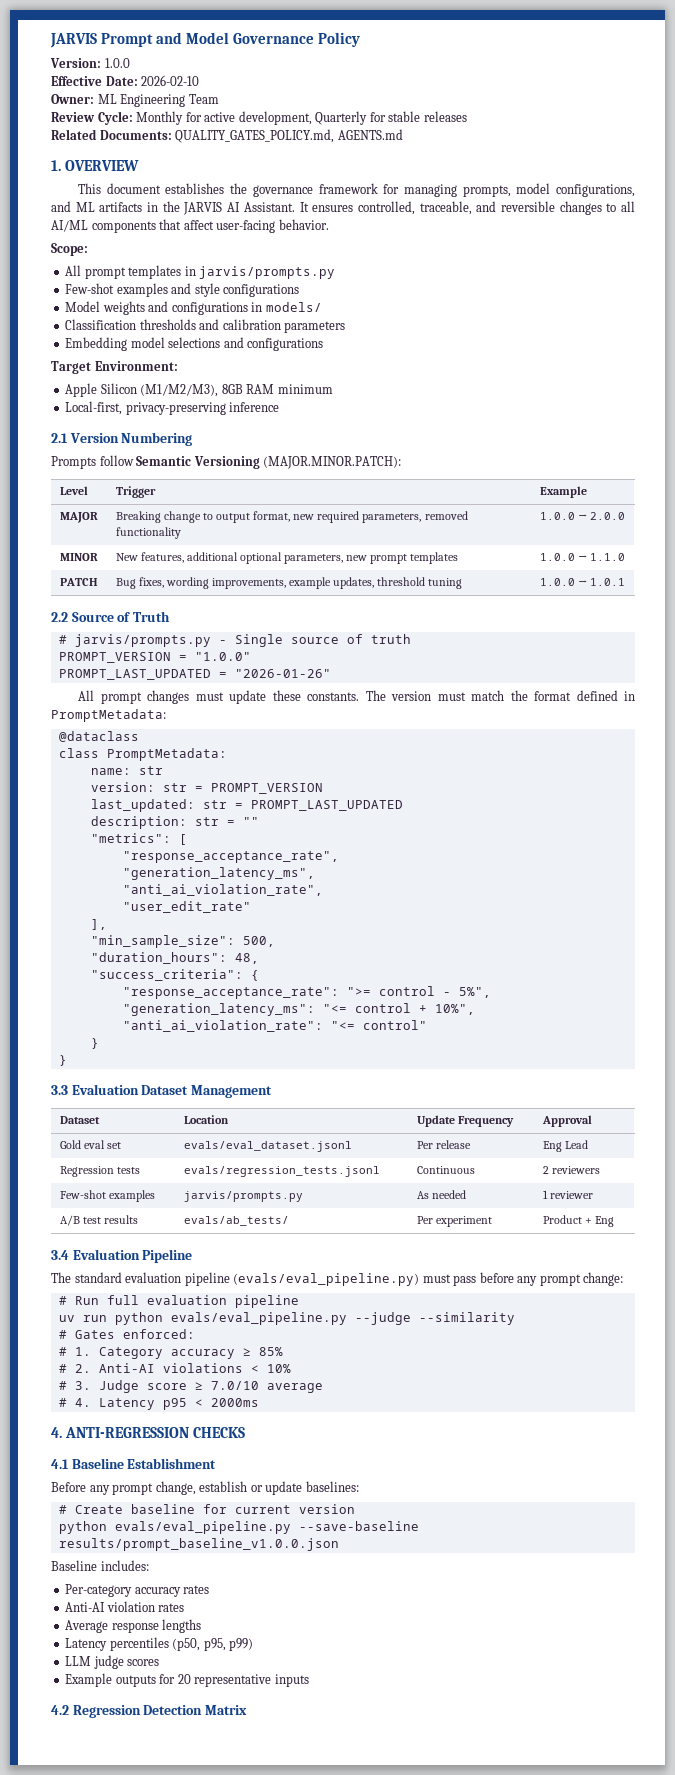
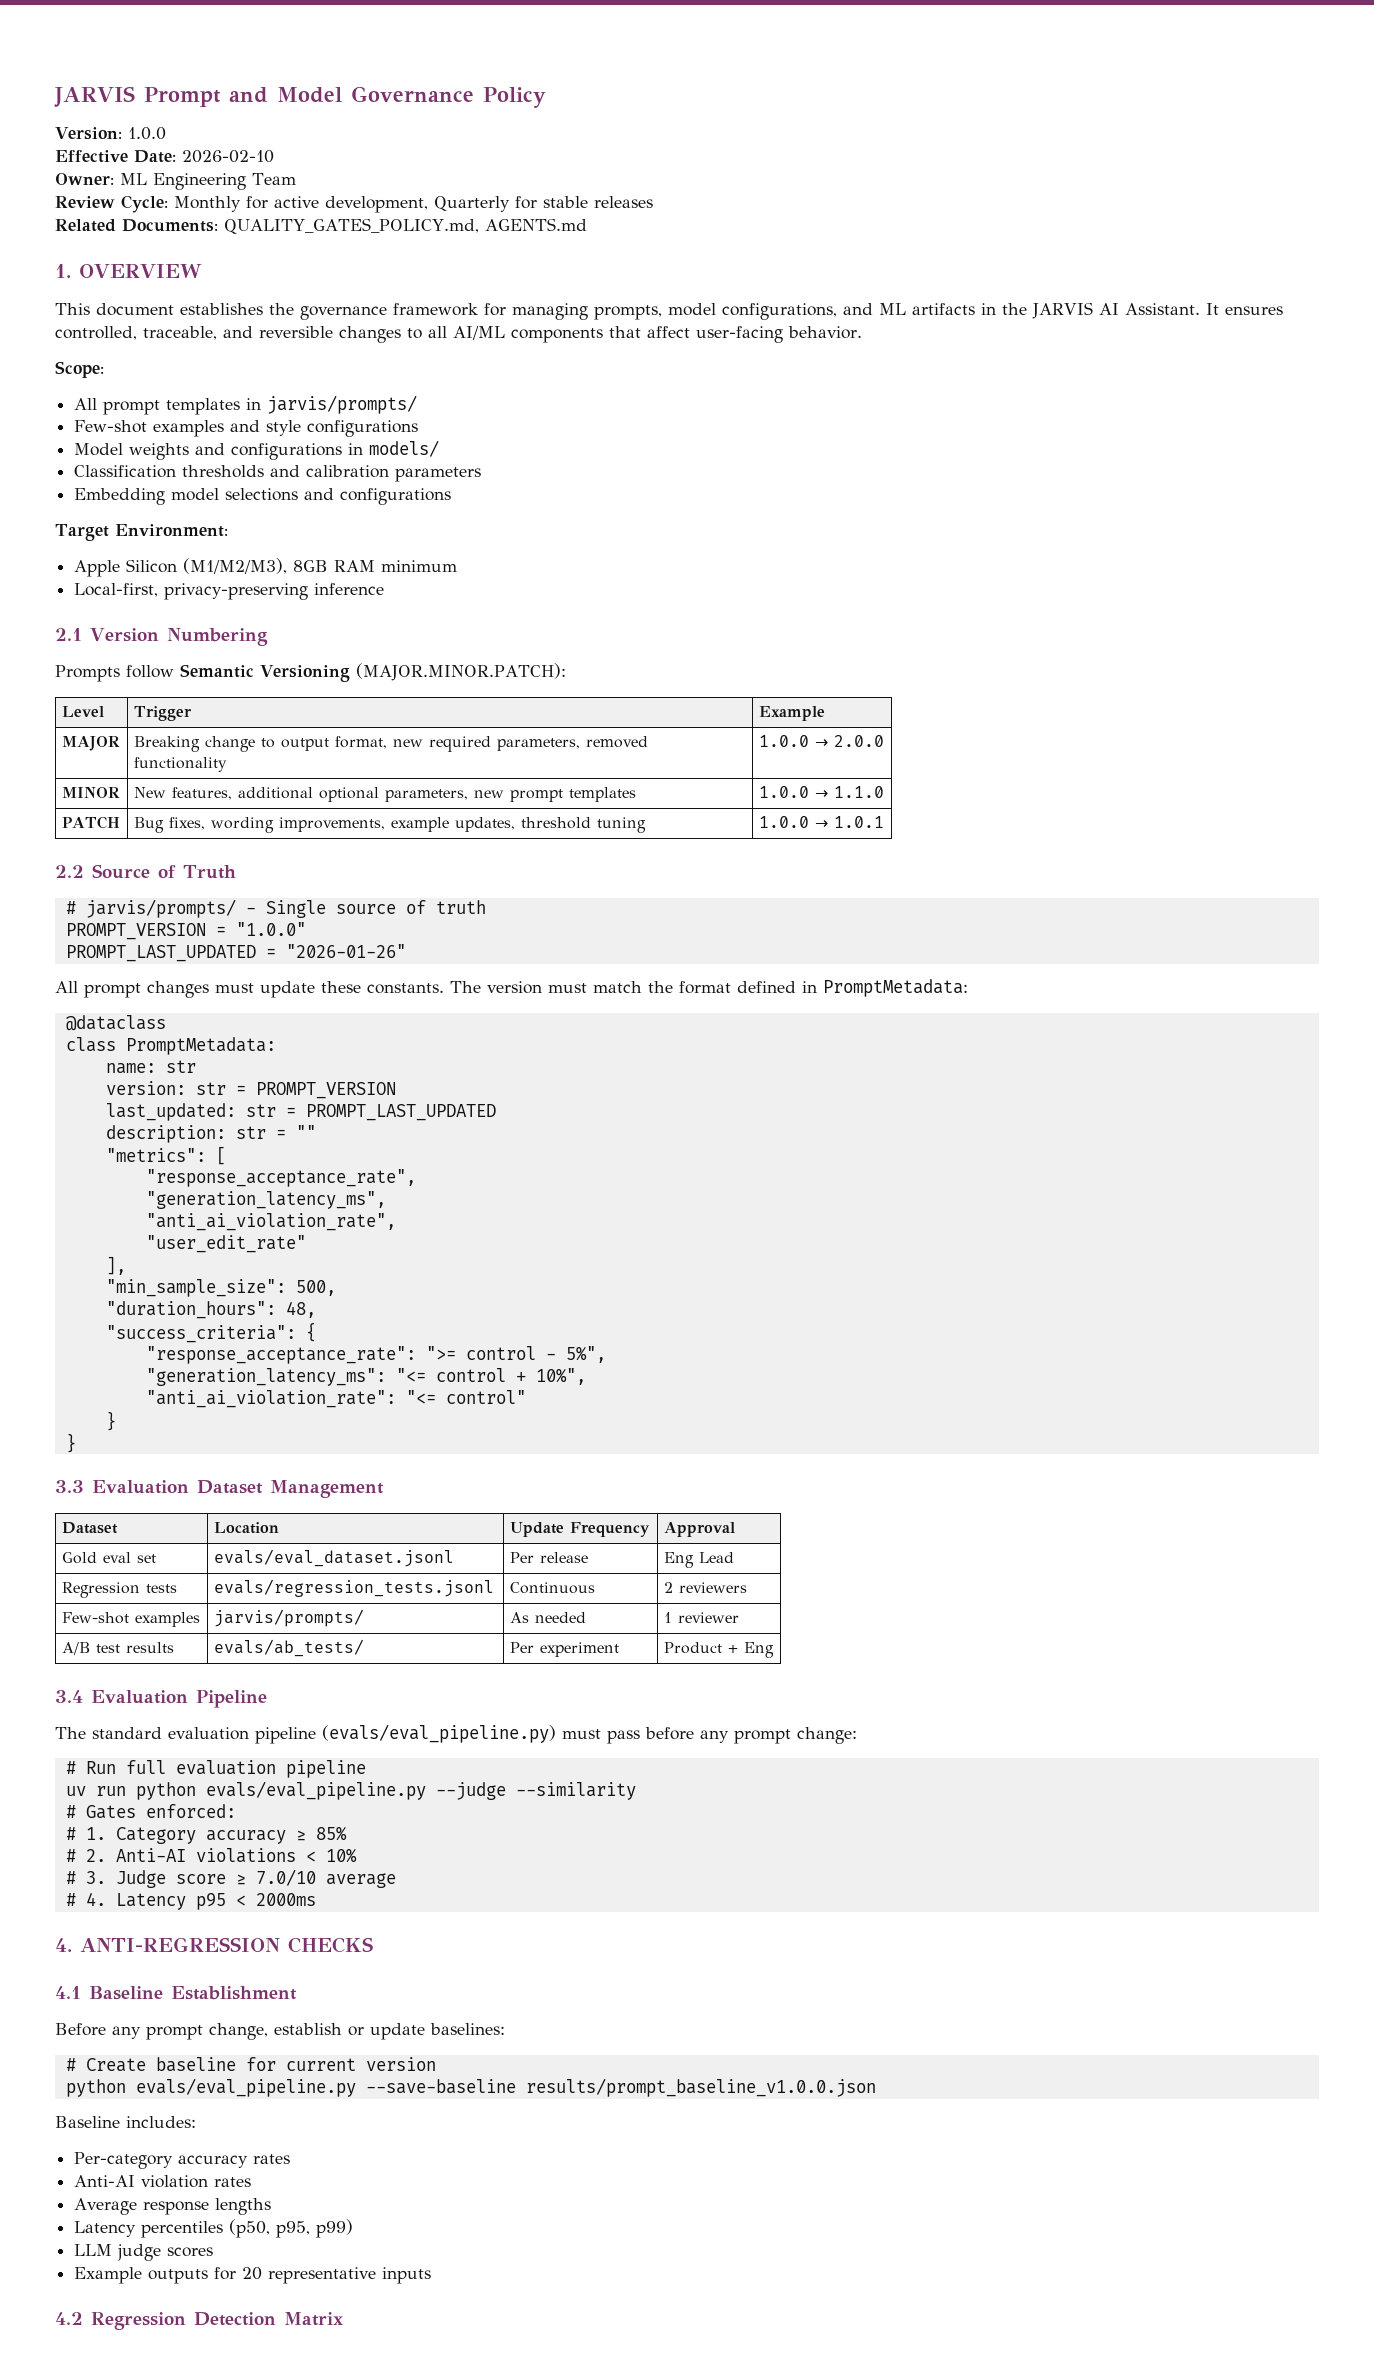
- All prompt templates in jarvis/prompts.py
+ All prompt templates in jarvis/prompts/
- # jarvis/prompts.py - Single source of truth
+ # jarvis/prompts/ - Single source of truth
- Few-shot examples | jarvis/prompts.py | As needed | 1 reviewer
+ Few-shot examples | jarvis/prompts/ | As needed | 1 reviewer

